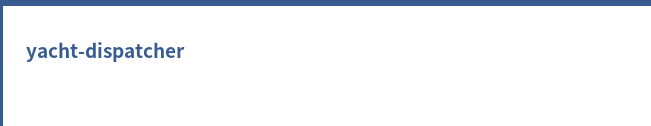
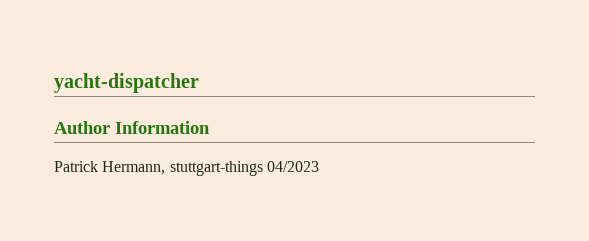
+ Author Information
+ Patrick Hermann, stuttgart-things 04/2023

